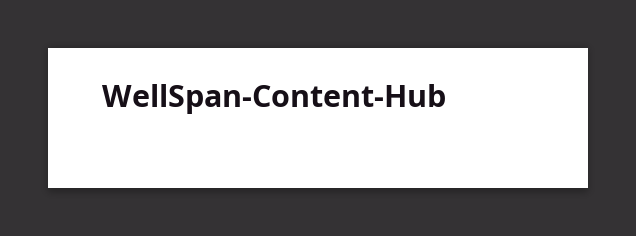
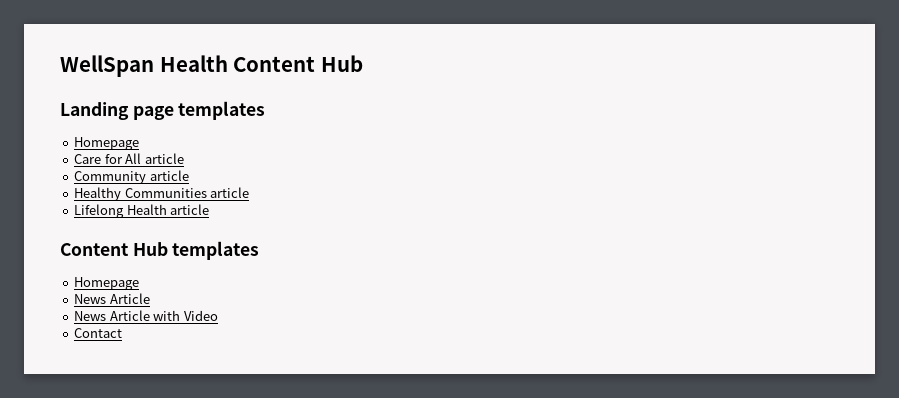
- WellSpan-Content-Hub
+ WellSpan Health Content Hub
+ Landing page templates
+ Homepage
+ Care for All article
+ Community article
+ Healthy Communities article
+ Lifelong Health article
+ Content Hub templates
+ Homepage
+ News Article
+ News Article with Video
+ Contact

